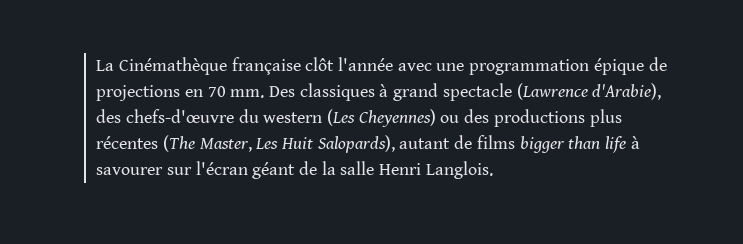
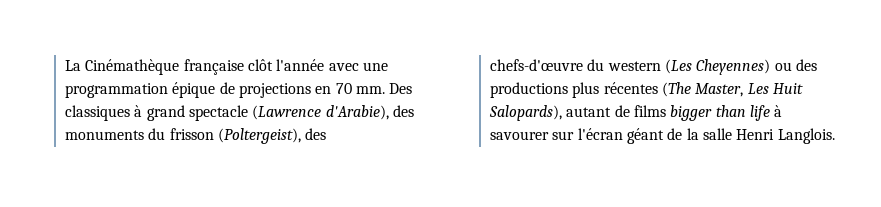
- Des classiques à grand spectacle (Lawrence d'Arabie), des chefs-d'œuvre du western (Les Cheyennes) ou des productions plus récentes (The Master, Les Huit Salopards), autant de films bigger than life à savourer sur l'écran géant de la salle Henri Langlois.
+ Des classiques à grand spectacle (Lawrence d'Arabie), des monuments du frisson (Poltergeist), des chefs-d'œuvre du western (Les Cheyennes) ou des productions plus récentes (The Master, Les Huit Salopards), autant de films bigger than life à savourer sur l'écran géant de la salle Henri Langlois.

